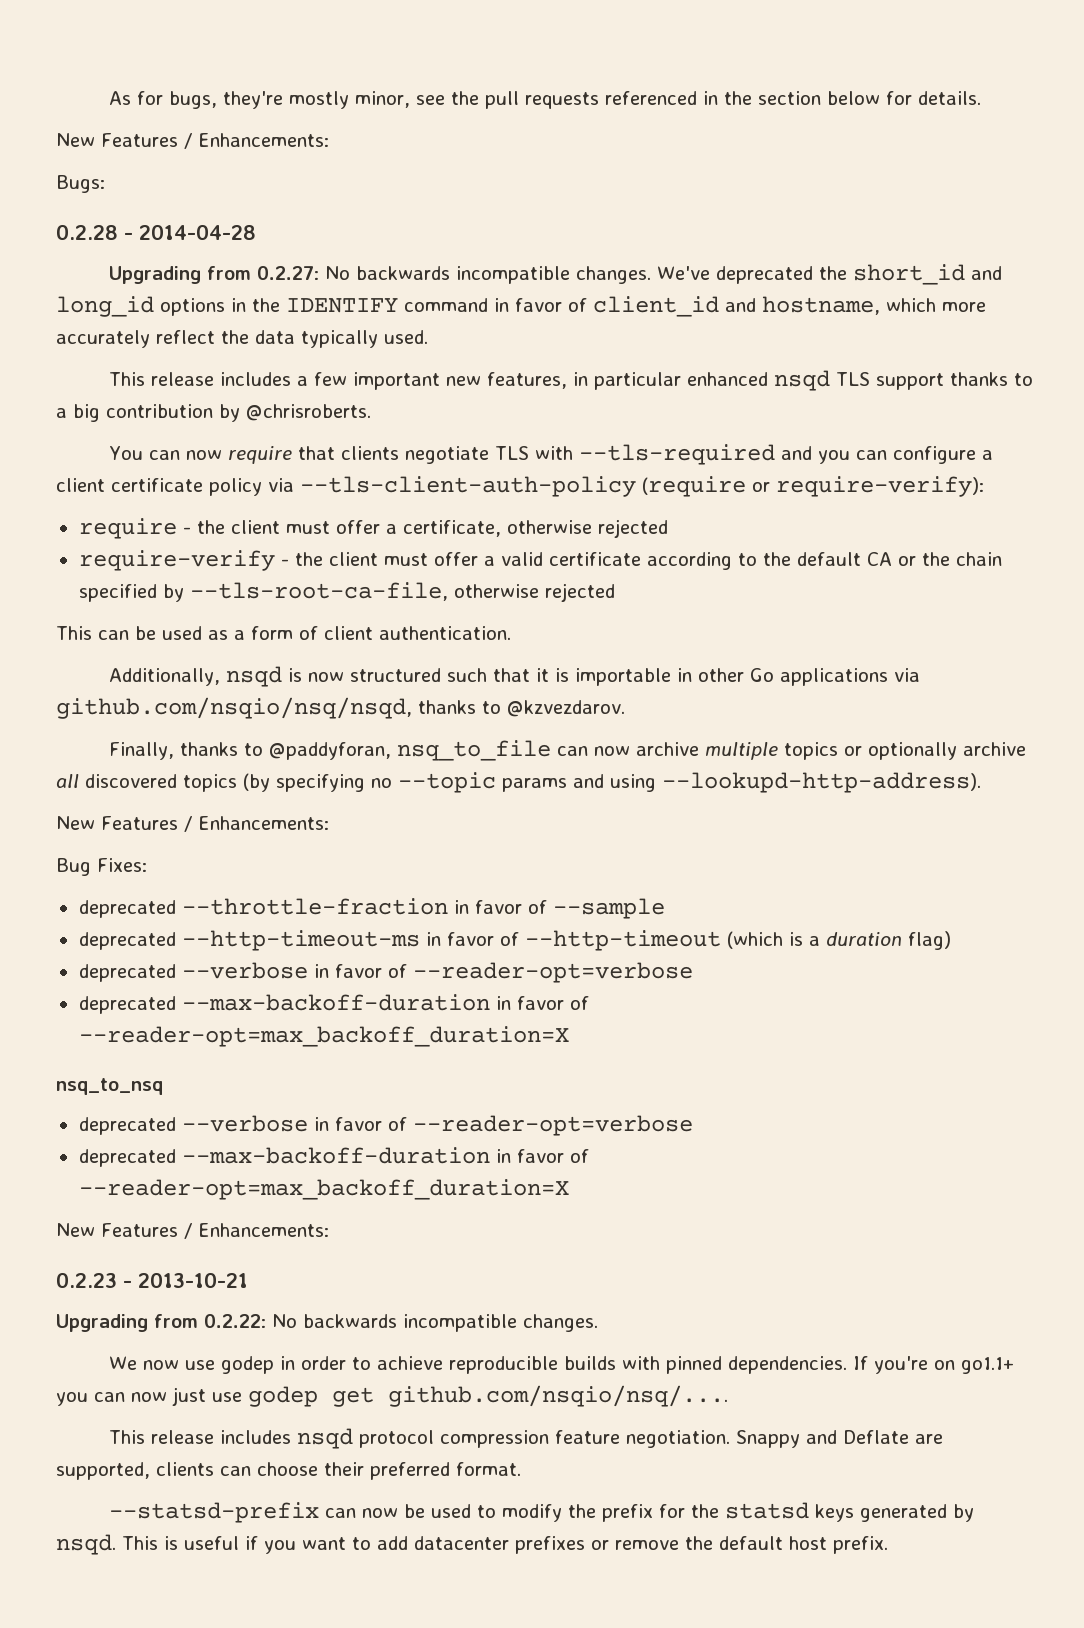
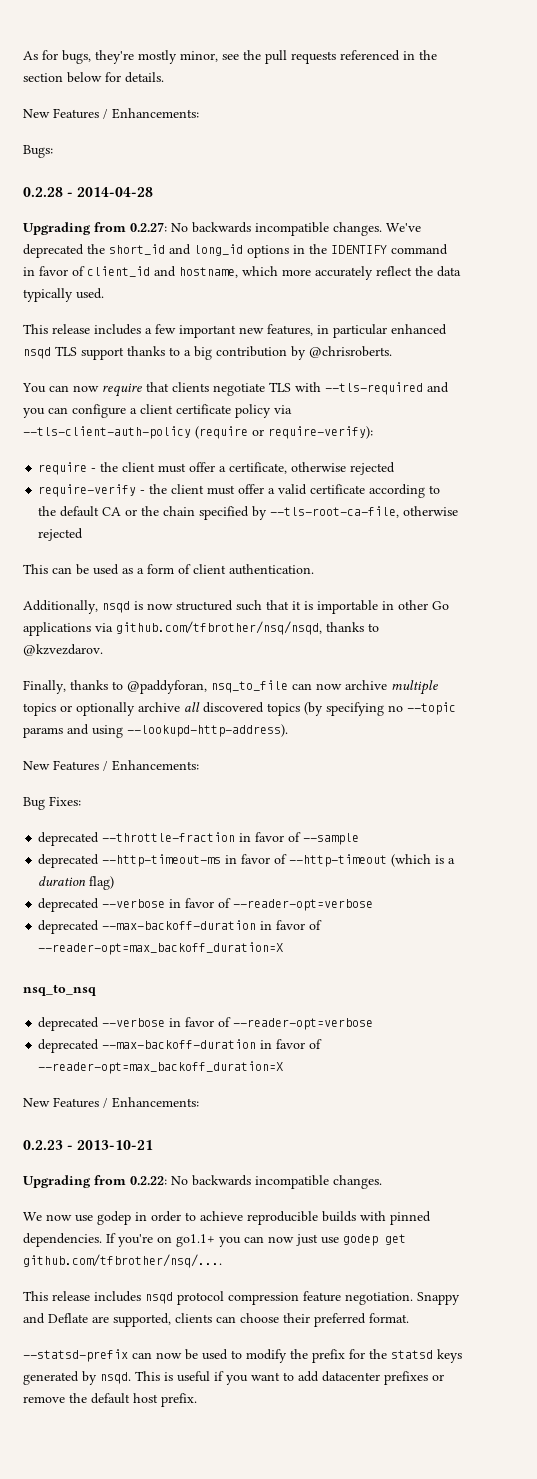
- Additionally, nsqd is now structured such that it is importable in other Go applications via github.com/nsqio/nsq/nsqd, thanks to @kzvezdarov.
+ Additionally, nsqd is now structured such that it is importable in other Go applications via github.com/tfbrother/nsq/nsqd, thanks to @kzvezdarov.
- If you're on go1.1+ you can now just use godep get github.com/nsqio/nsq/....
+ If you're on go1.1+ you can now just use godep get github.com/tfbrother/nsq/....

